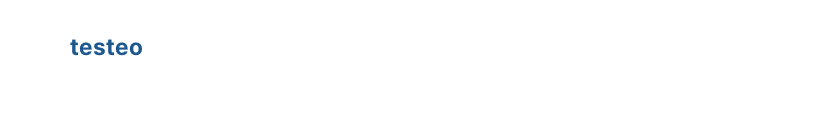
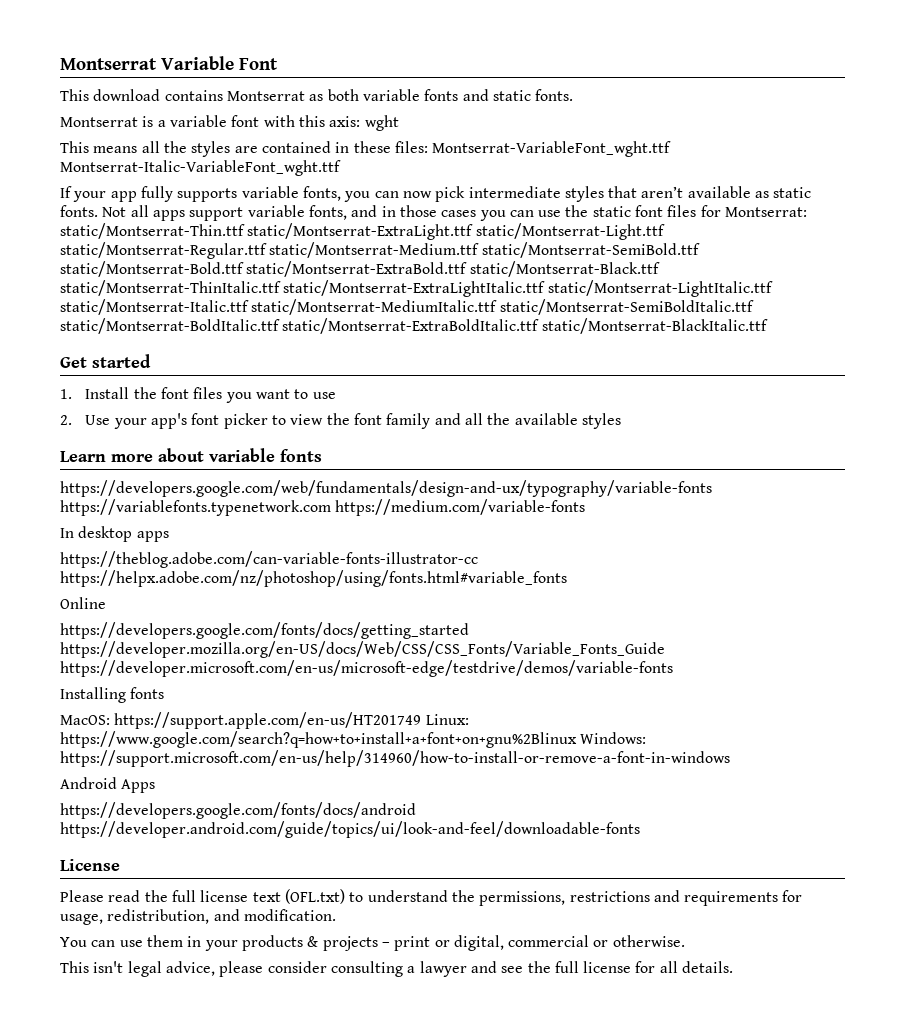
- testeo
+ Montserrat Variable Font
+ This download contains Montserrat as both variable fonts and static fonts.
+ Montserrat is a variable font with this axis: wght
+ This means all the styles are contained in these files: Montserrat-VariableFont_wght.ttf Montserrat-Italic-VariableFont_wght.ttf
+ If your app fully supports variable fonts, you can now pick intermediate styles that aren’t available as static fonts. Not all apps support variable fonts, and in those cases you can use the static font files for Montserrat: static/Montserrat-Thin.ttf static/Montserrat-ExtraLight.ttf static/Montserrat-Light.ttf static/Montserrat-Regular.ttf static/Montserrat-Medium.ttf static/Montserrat-SemiBold.ttf static/Montserrat-Bold.ttf static/Montserrat-ExtraBold.ttf static/Montserrat-Black.ttf static/Montserrat-ThinItalic.ttf static/Montserrat-ExtraLightItalic.ttf static/Montserrat-LightItalic.ttf static/Montserrat-Italic.ttf static/Montserrat-MediumItalic.ttf static/Montserrat-SemiBoldItalic.ttf static/Montserrat-BoldItalic.ttf static/Montserrat-ExtraBoldItalic.ttf static/Montserrat-BlackItalic.ttf
+ Get started
+ 1. Install the font files you want to use
+ 2. Use your app's font picker to view the font family and all the available styles
+ Learn more about variable fonts
+ https://developers.google.com/web/fundamentals/design-and-ux/typography/variable-fonts https://variablefonts.typenetwork.com https://medium.com/variable-fonts
+ In desktop apps
+ https://theblog.adobe.com/can-variable-fonts-illustrator-cc https://helpx.adobe.com/nz/photoshop/using/fonts.html#variable_fonts
+ Online
+ https://developers.google.com/fonts/docs/getting_started https://developer.mozilla.org/en-US/docs/Web/CSS/CSS_Fonts/Variable_Fonts_Guide https://developer.microsoft.com/en-us/microsoft-edge/testdrive/demos/variable-fonts
+ Installing fonts
+ MacOS: https://support.apple.com/en-us/HT201749 Linux: https://www.google.com/search?q=how+to+install+a+font+on+gnu%2Blinux Windows: https://support.microsoft.com/en-us/help/314960/how-to-install-or-remove-a-font-in-windows
+ Android Apps
+ https://developers.google.com/fonts/docs/android https://developer.android.com/guide/topics/ui/look-and-feel/downloadable-fonts
+ License
+ Please read the full license text (OFL.txt) to understand the permissions, restrictions and requirements for usage, redistribution, and modification.
+ You can use them in your products & projects – print or digital, commercial or otherwise.
+ This isn't legal advice, please consider consulting a lawyer and see the full license for all details.

